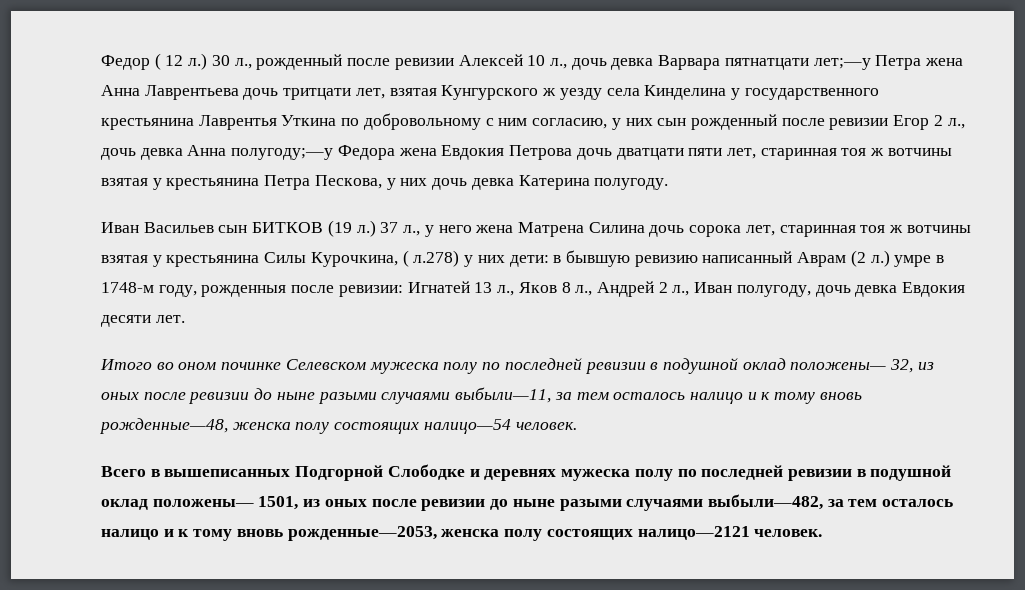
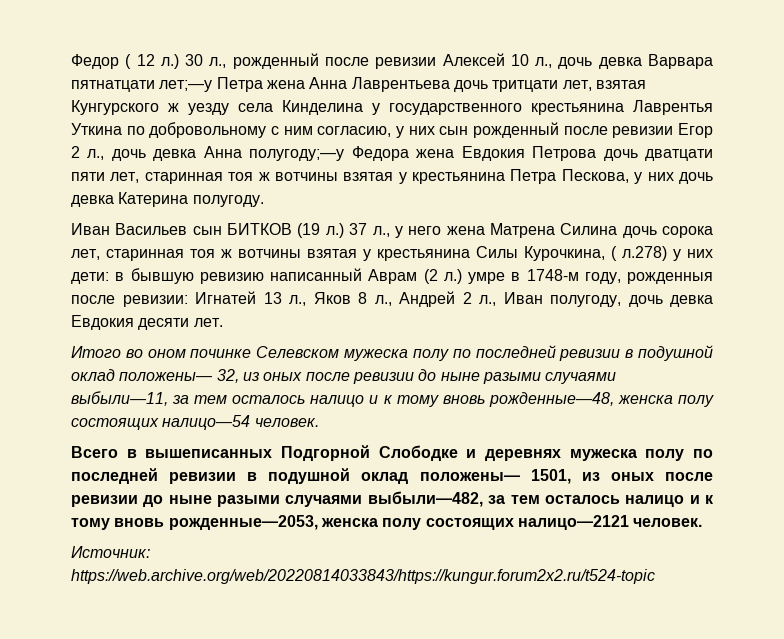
+ Источник: https://web.archive.org/web/20220814033843/https://kungur.forum2x2.ru/t524-topic

